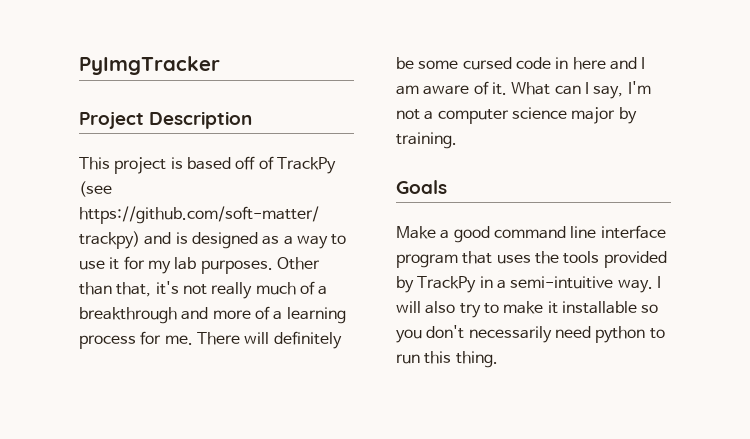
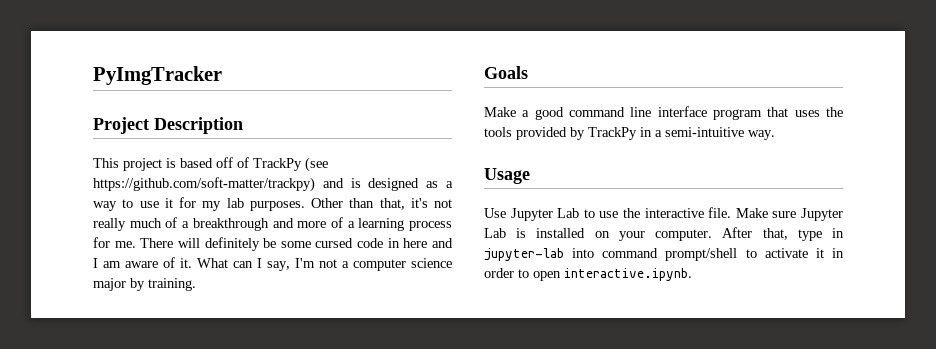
- Make a good command line interface program that uses the tools provided by TrackPy in a semi-intuitive way. I will also try to make it installable so you don't necessarily need python to run this thing.
+ Make a good command line interface program that uses the tools provided by TrackPy in a semi-intuitive way.
+ Usage
+ Use Jupyter Lab to use the interactive file. Make sure Jupyter Lab is installed on your computer. After that, type in jupyter-lab into command prompt/shell to activate it in order to open interactive.ipynb.

